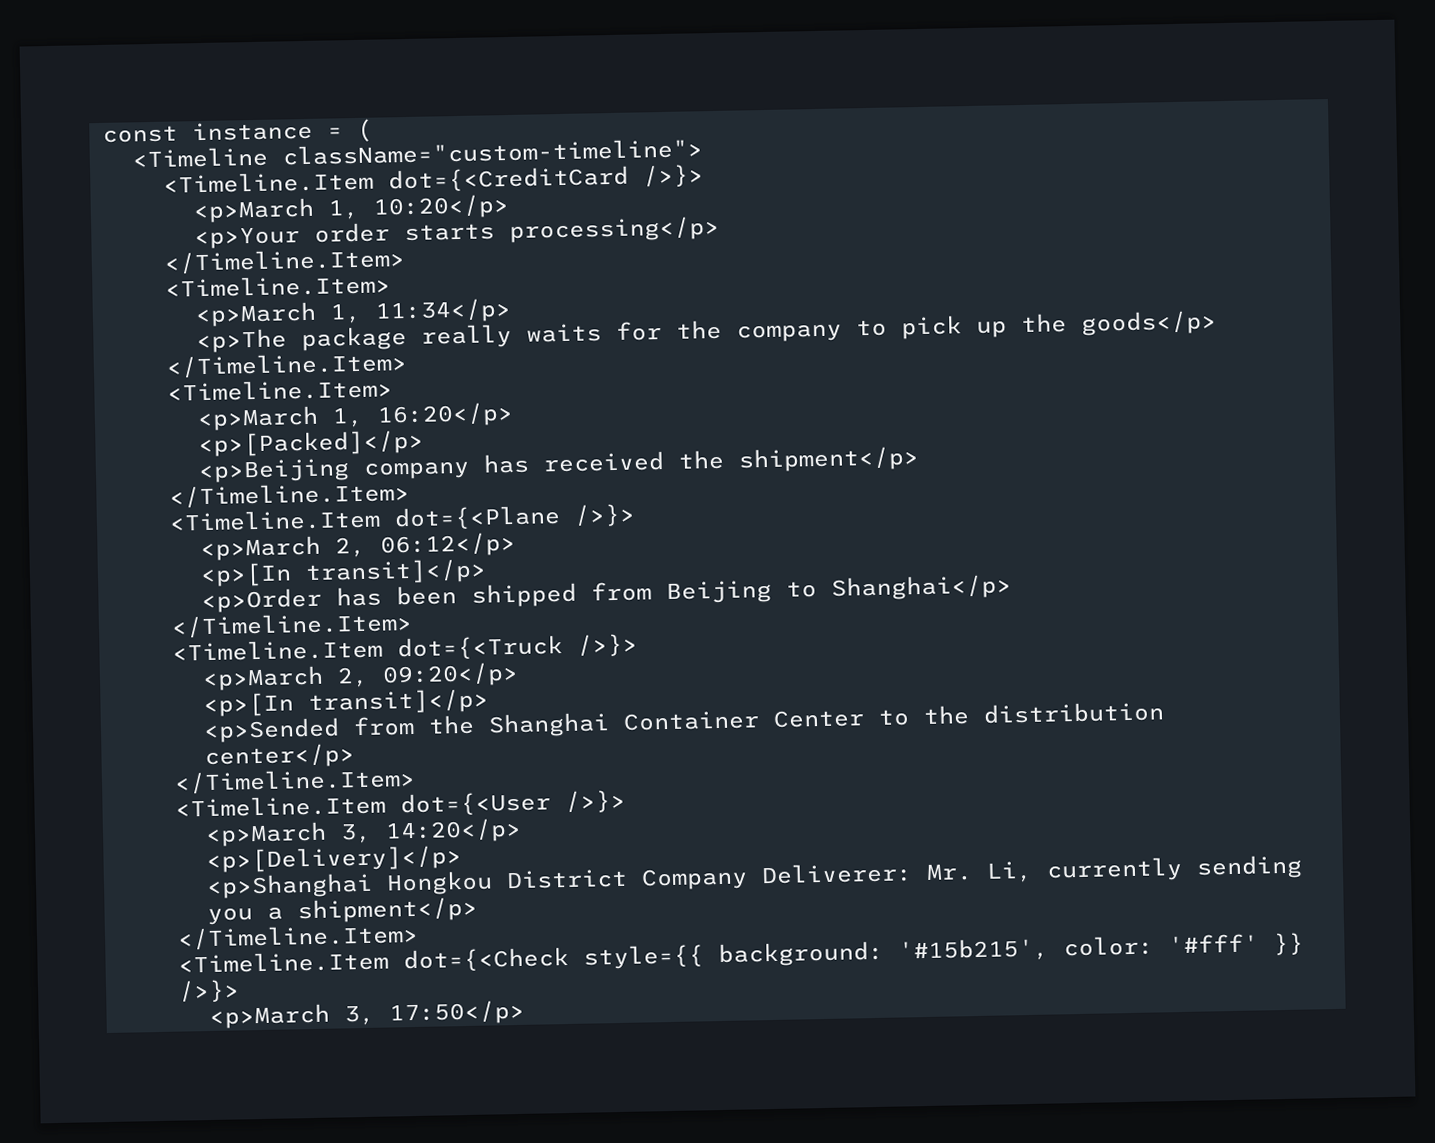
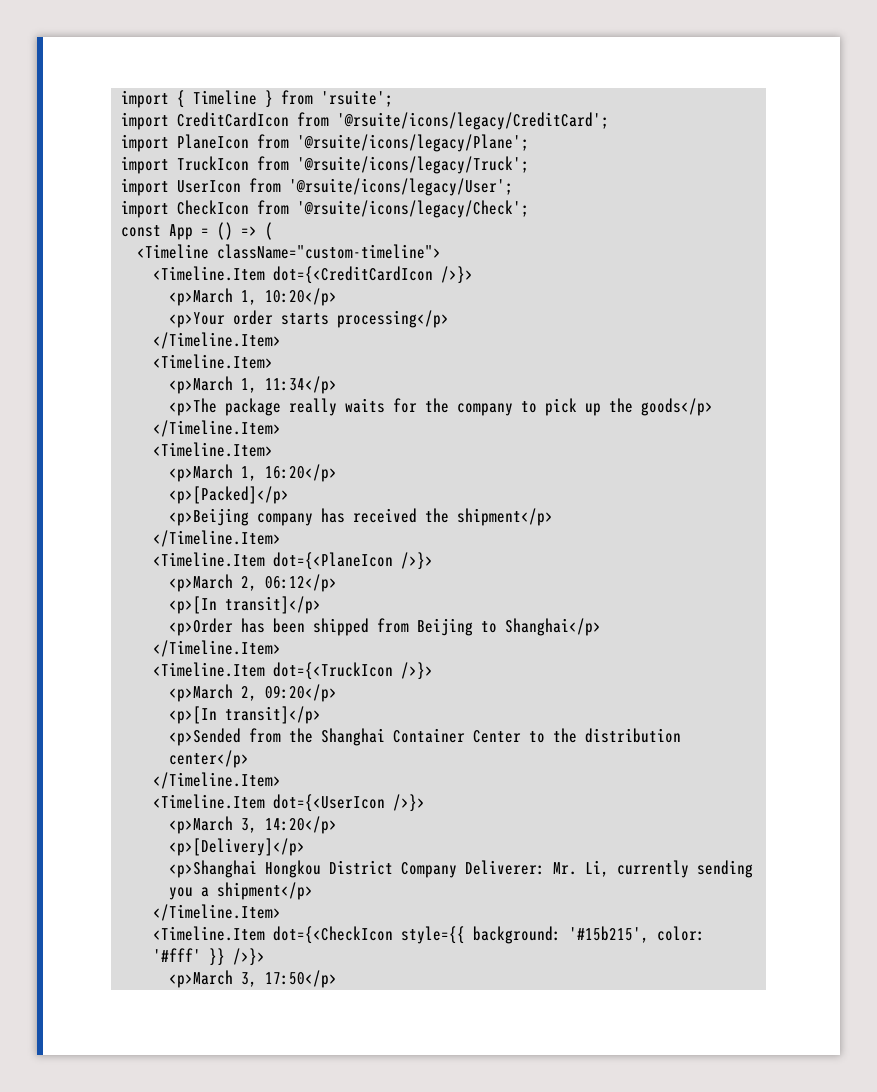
- const instance = (
+ import { Timeline } from 'rsuite';
+ import CreditCardIcon from '@rsuite/icons/legacy/CreditCard';
+ import PlaneIcon from '@rsuite/icons/legacy/Plane';
+ import TruckIcon from '@rsuite/icons/legacy/Truck';
+ import UserIcon from '@rsuite/icons/legacy/User';
+ import CheckIcon from '@rsuite/icons/legacy/Check';
+ const App = () => (
- <Timeline.Item dot={<CreditCard />}>
+ <Timeline.Item dot={<CreditCardIcon />}>
- <Timeline.Item dot={<Plane />}>
+ <Timeline.Item dot={<PlaneIcon />}>
- <Timeline.Item dot={<Truck />}>
+ <Timeline.Item dot={<TruckIcon />}>
- <Timeline.Item dot={<User />}>
+ <Timeline.Item dot={<UserIcon />}>
- <Timeline.Item dot={<Check style={{ background: '#15b215', color: '#fff' }} />}>
+ <Timeline.Item dot={<CheckIcon style={{ background: '#15b215', color: '#fff' }} />}>

